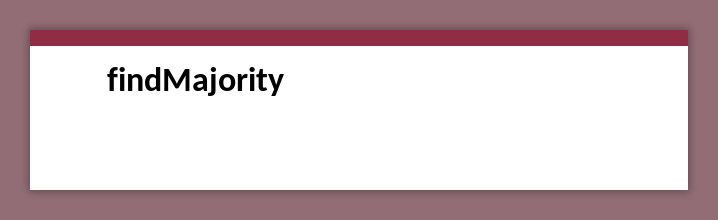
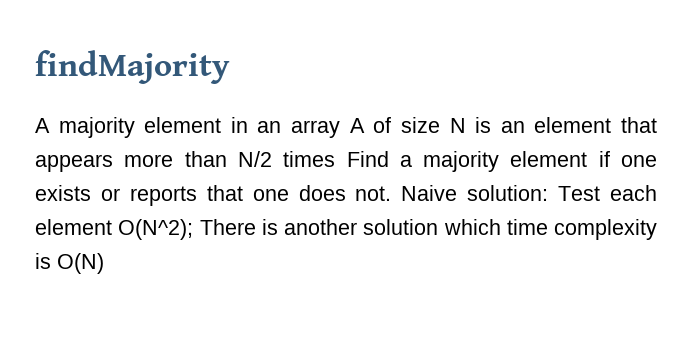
+ A majority element in an array A of size N is an element that appears more than N/2 times Find a majority element if one exists or reports that one does not. Naive solution: Test each element O(N^2); There is another solution which time complexity is O(N)

